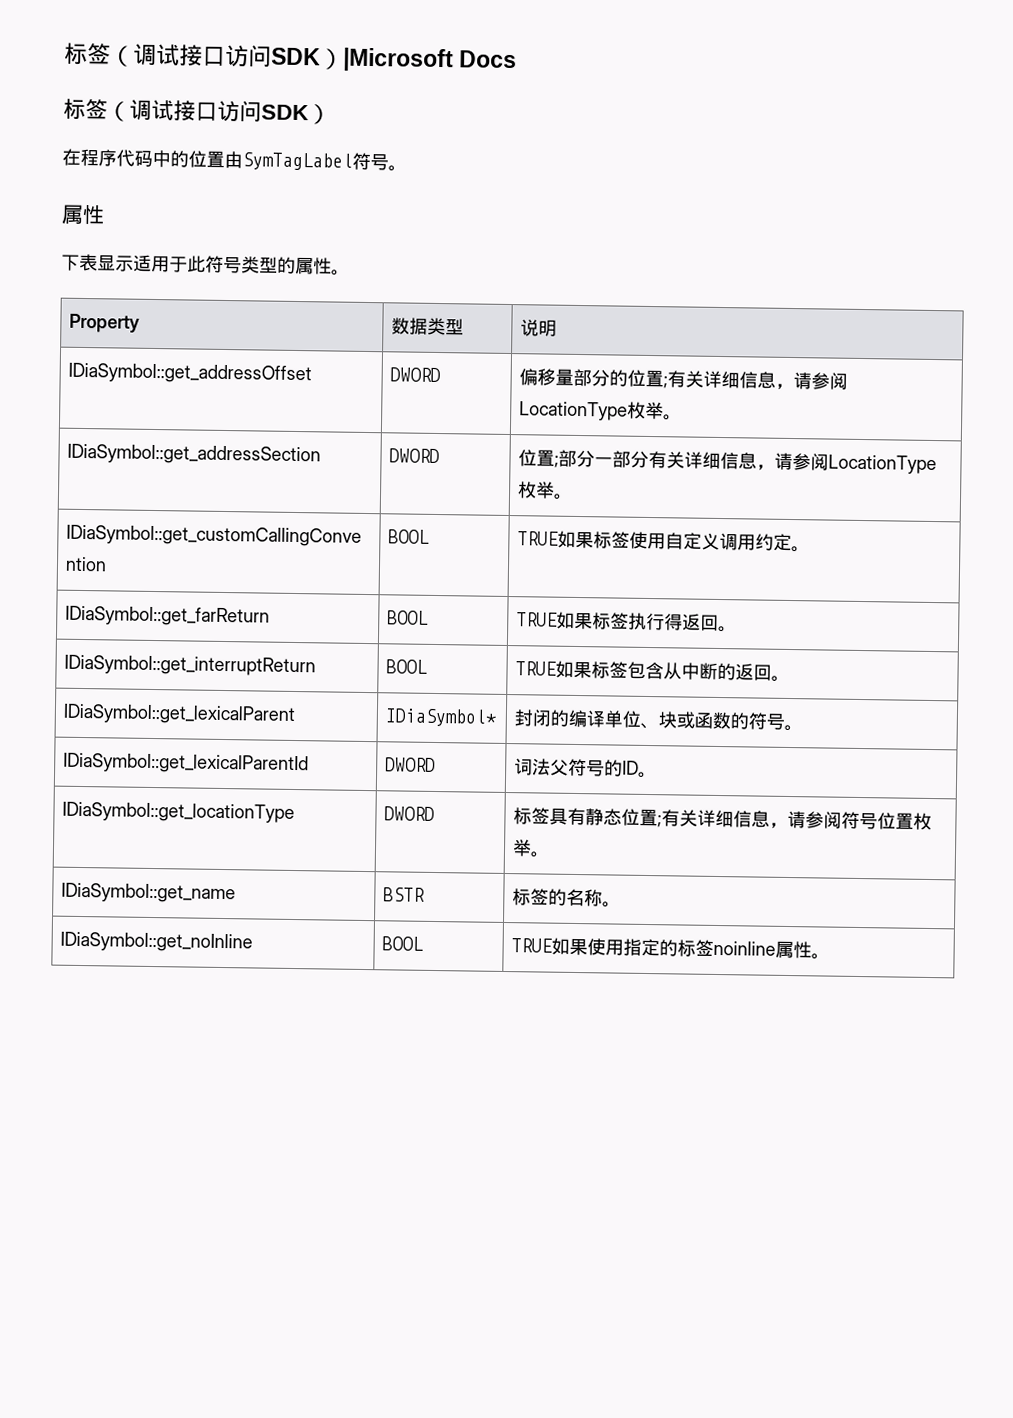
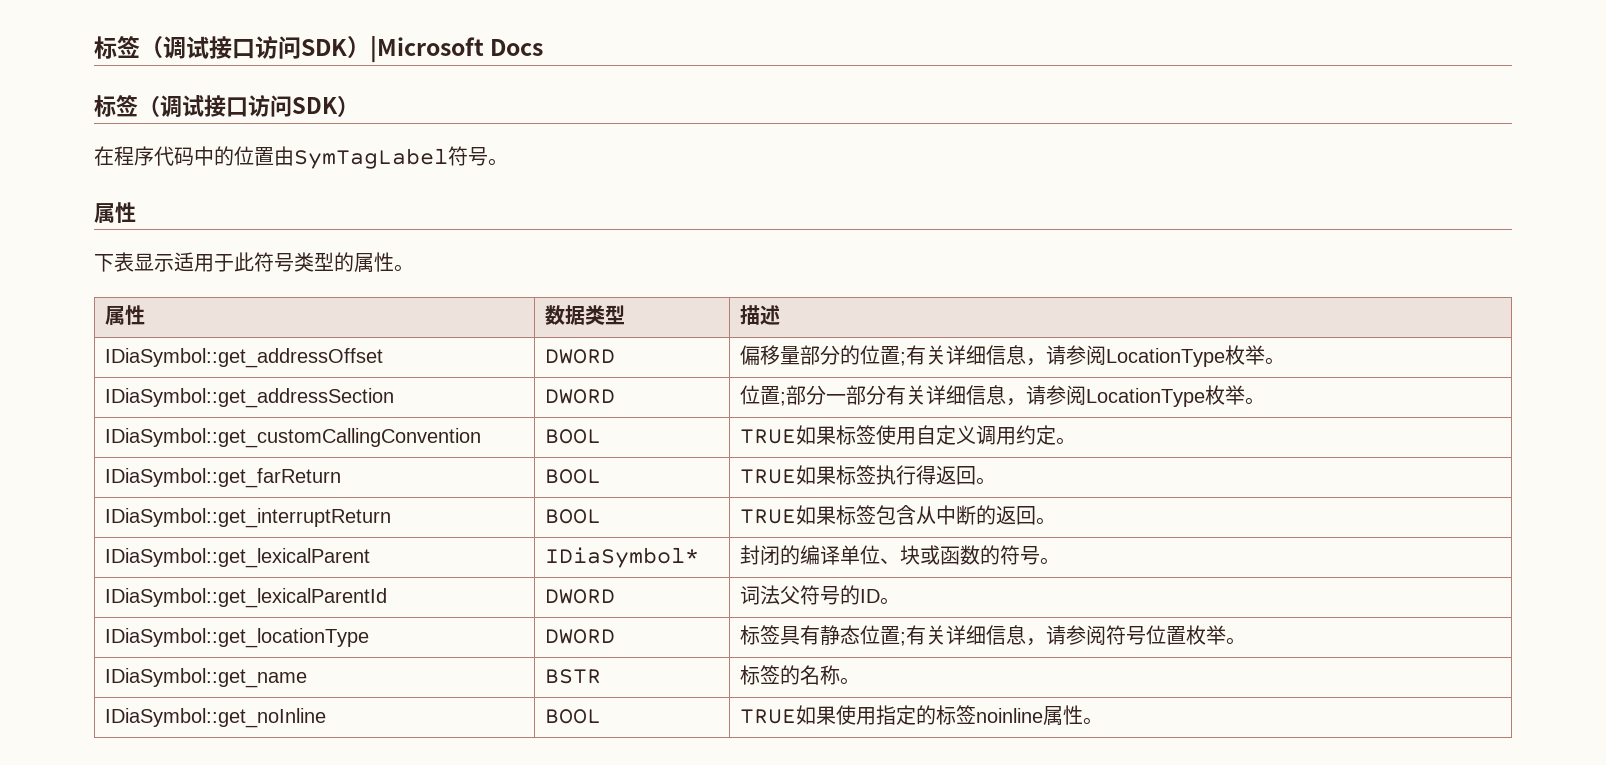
- Property | 数据类型 | 说明
+ 属性 | 数据类型 | 描述

